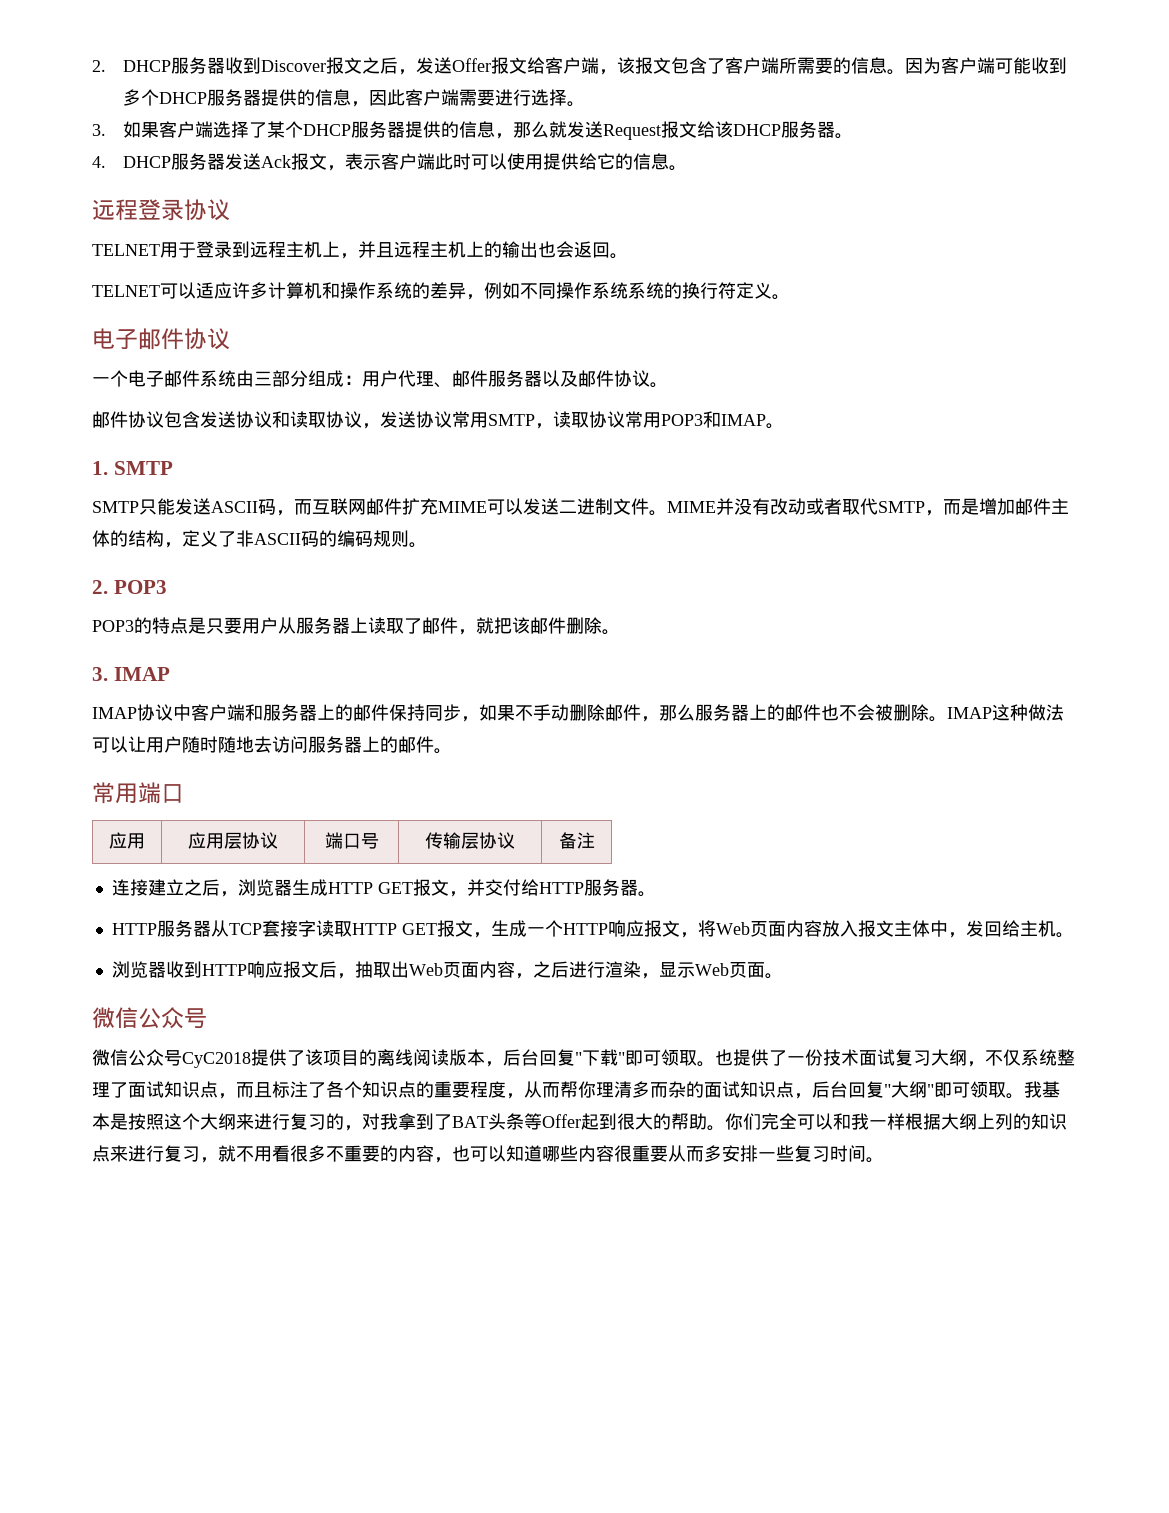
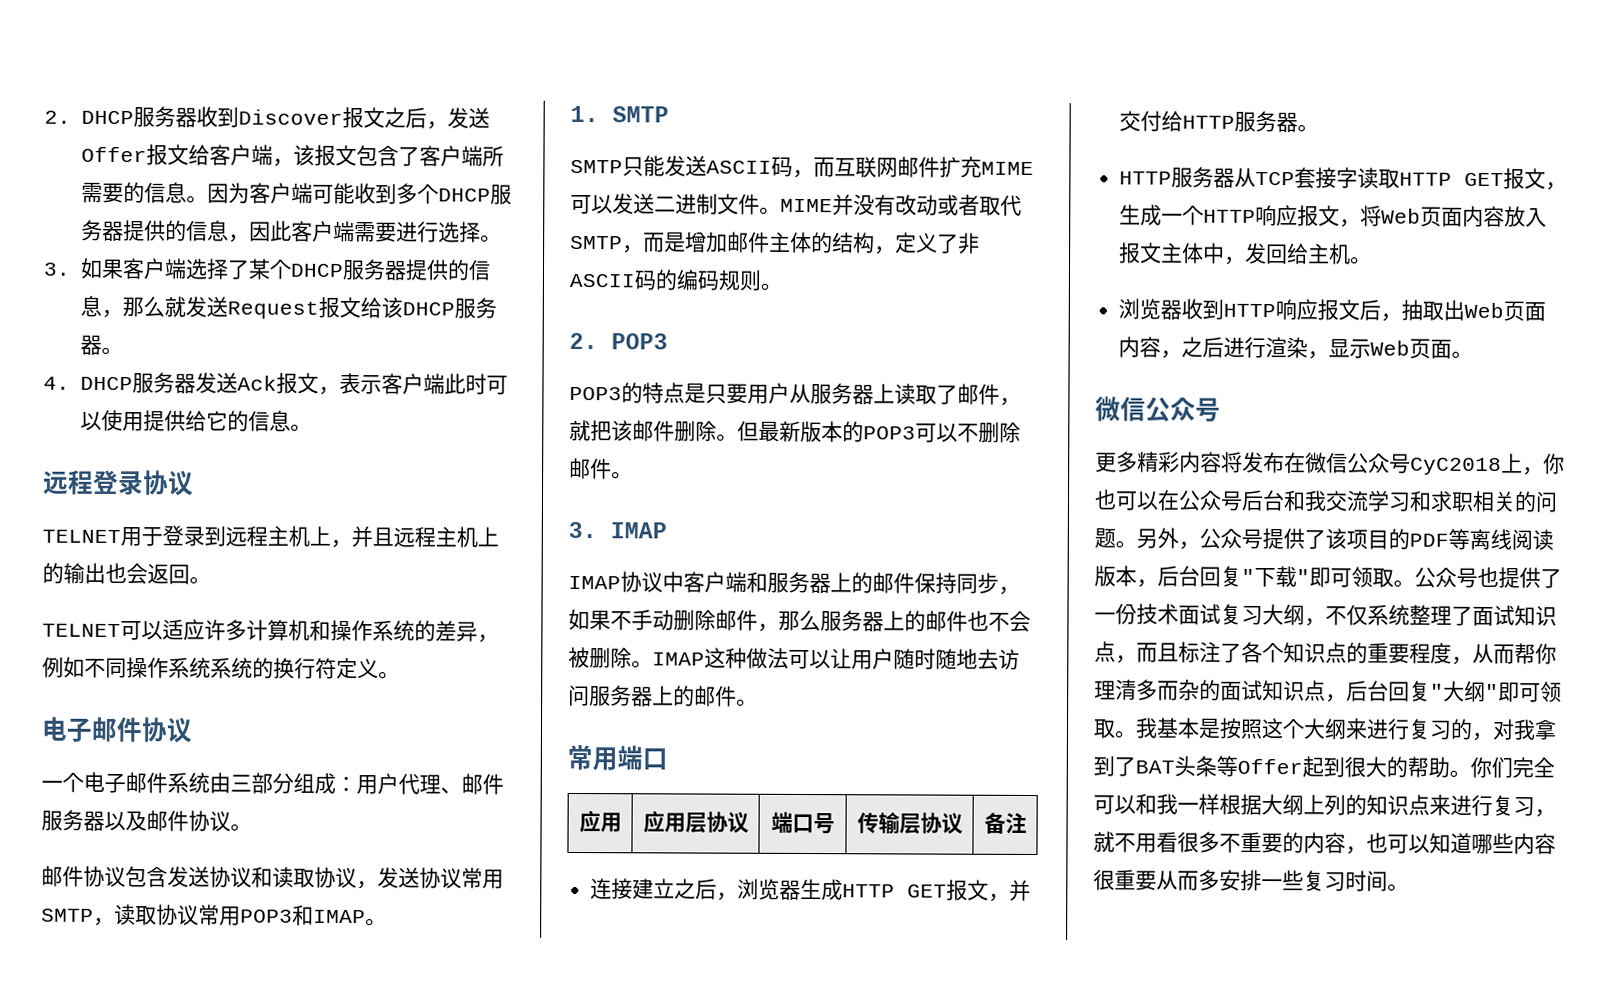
+ 但最新版本的POP3可以不删除邮件。
- 微信公众号CyC2018提供了该项目的离线阅读版本，后台回复"下载"即可领取。
+ 更多精彩内容将发布在微信公众号CyC2018上，你也可以在公众号后台和我交流学习和求职相关的问题。另外，公众号提供了该项目的PDF等离线阅读版本，后台回复"下载"即可领取。
- 也提供了一份技术面试复习大纲，不仅系统整理了面试知识点，而且标注了各个知识点的重要程度，从而帮你理清多而杂的面试知识点，后台回复"大纲"即可领取。
+ 公众号也提供了一份技术面试复习大纲，不仅系统整理了面试知识点，而且标注了各个知识点的重要程度，从而帮你理清多而杂的面试知识点，后台回复"大纲"即可领取。

